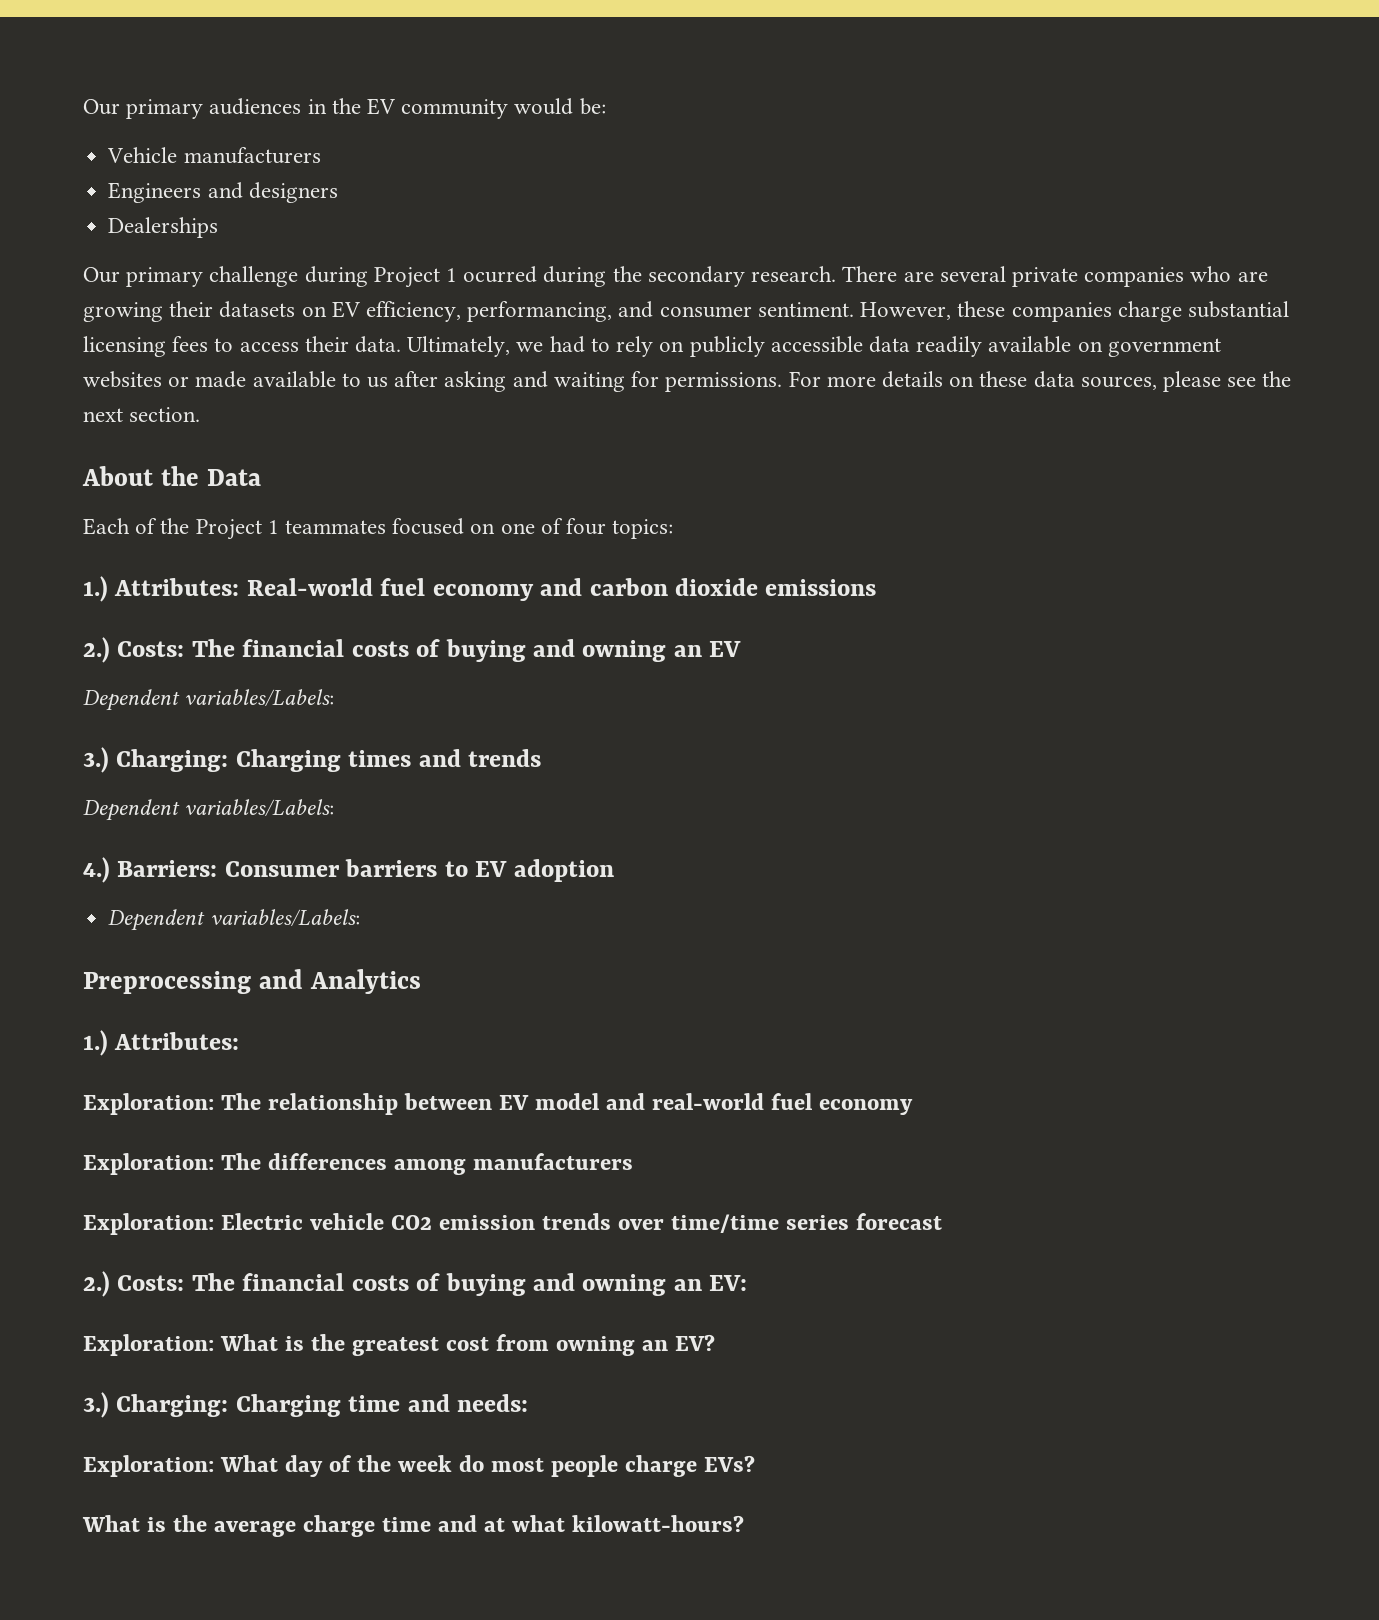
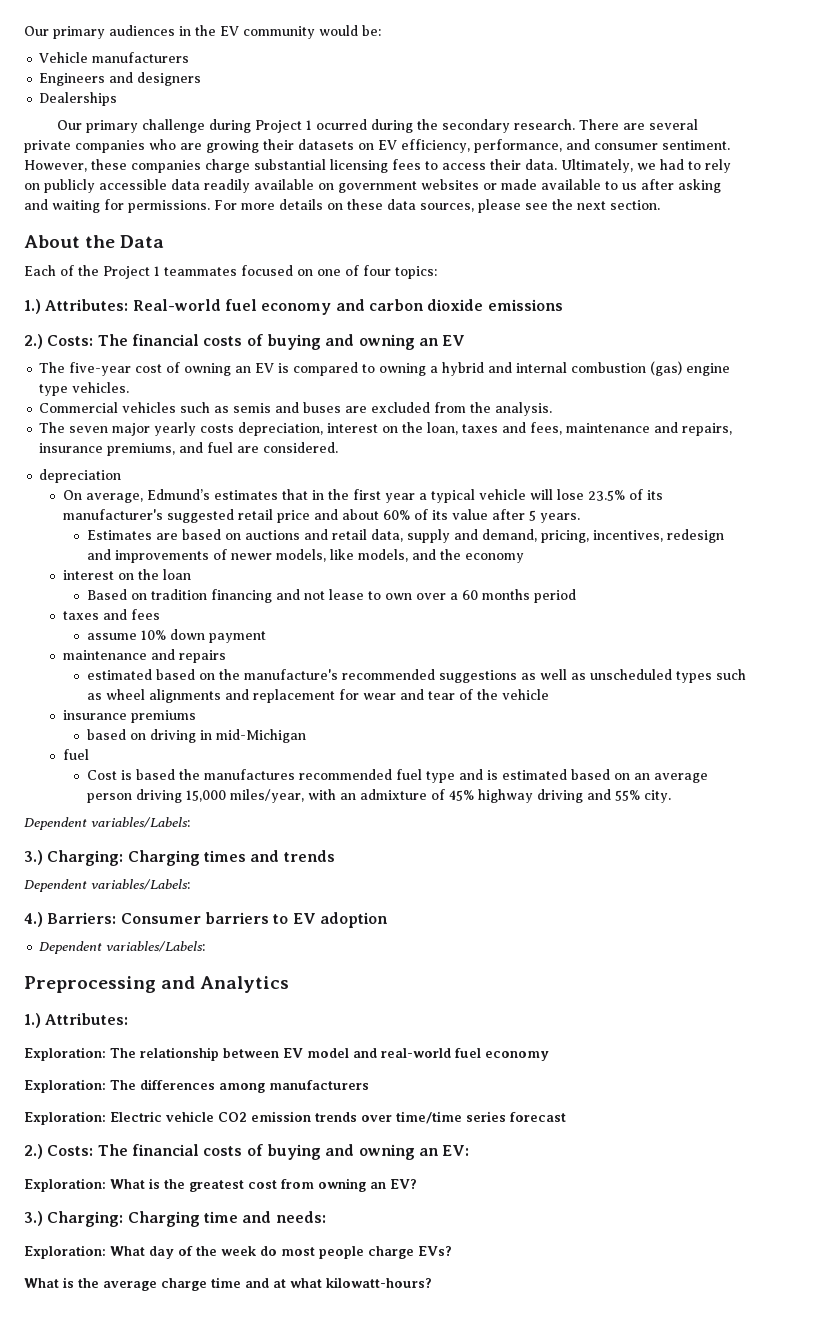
- There are several private companies who are growing their datasets on EV efficiency, performancing, and consumer sentiment.
+ There are several private companies who are growing their datasets on EV efficiency, performance, and consumer sentiment.
+ The five-year cost of owning an EV is compared to owning a hybrid and internal combustion (gas) engine type vehicles.
+ Commercial vehicles such as semis and buses are excluded from the analysis.
+ The seven major yearly costs depreciation, interest on the loan, taxes and fees, maintenance and repairs, insurance premiums, and fuel are considered.
+ depreciation
+ On average, Edmund’s estimates that in the first year a typical vehicle will lose 23.5% of its manufacturer's suggested retail price and about 60% of its value after 5 years.
+ Estimates are based on auctions and retail data, supply and demand, pricing, incentives, redesign and improvements of newer models, like models, and the economy
+ interest on the loan
+ Based on tradition financing and not lease to own over a 60 months period
+ taxes and fees
+ assume 10% down payment
+ maintenance and repairs
+ estimated based on the manufacture's recommended suggestions as well as unscheduled types such as wheel alignments and replacement for wear and tear of the vehicle
+ insurance premiums
+ based on driving in mid-Michigan
+ fuel
+ Cost is based the manufactures recommended fuel type and is estimated based on an average person driving 15,000 miles/year, with an admixture of 45% highway driving and 55% city.

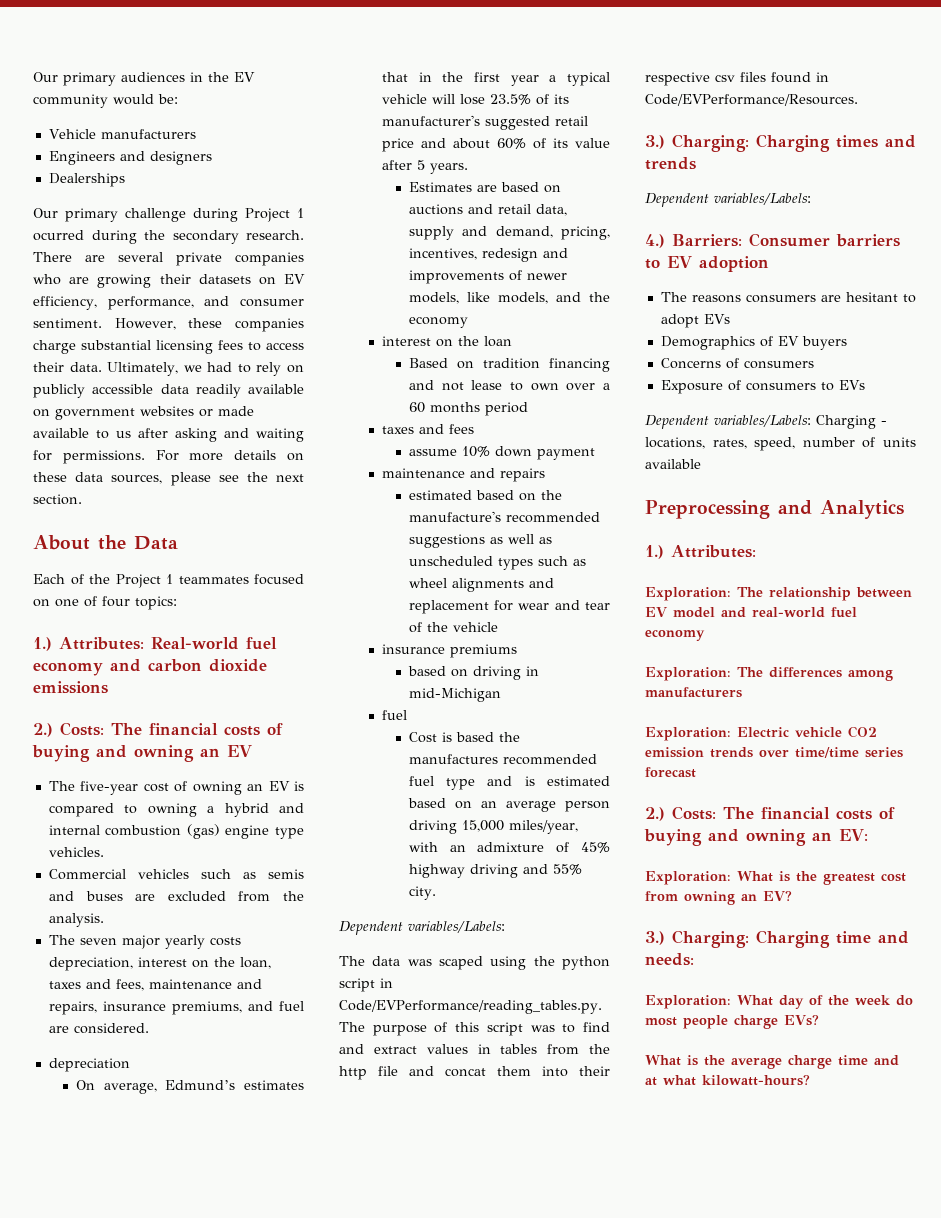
+ The data was scaped using the python script in Code/EVPerformance/reading_tables.py. The purpose of this script was to find and extract values in tables from the http file and concat them into their respective csv files found in Code/EVPerformance/Resources.
  4.) Barriers: Consumer barriers to EV adoption
- Dependent variables/Labels:
+ The reasons consumers are hesitant to adopt EVs
+ Demographics of EV buyers
+ Concerns of consumers
+ Exposure of consumers to EVs
+ Dependent variables/Labels: Charging - locations, rates, speed, number of units available

